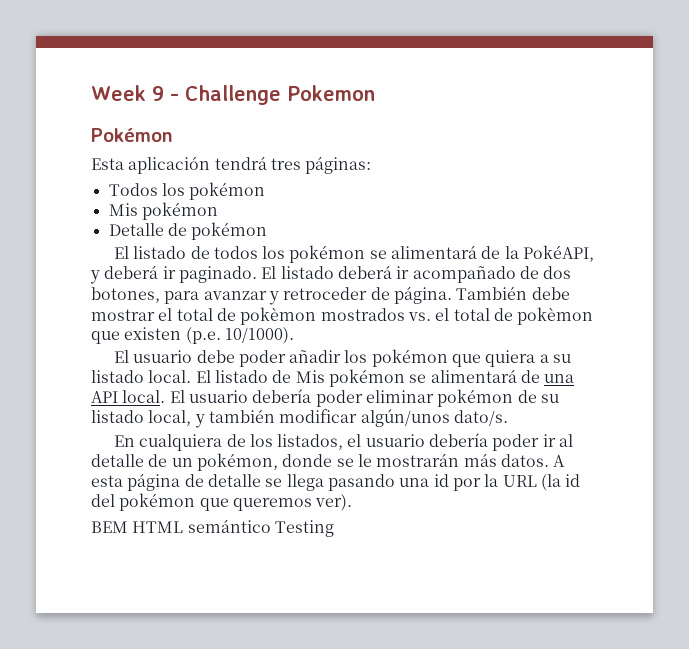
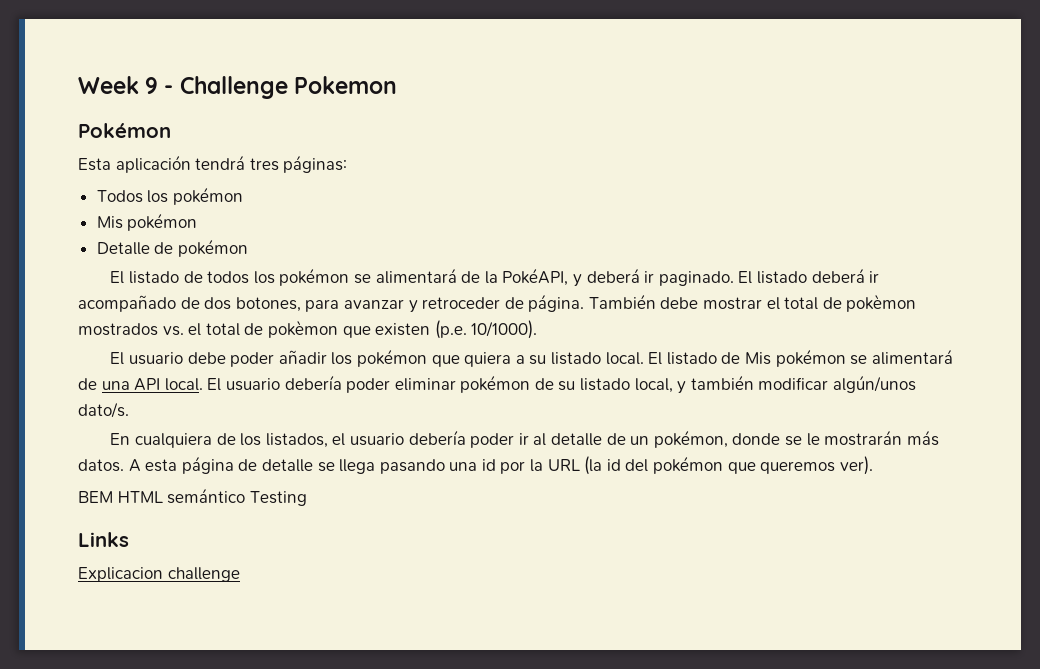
+ Links
+ Explicacion challenge

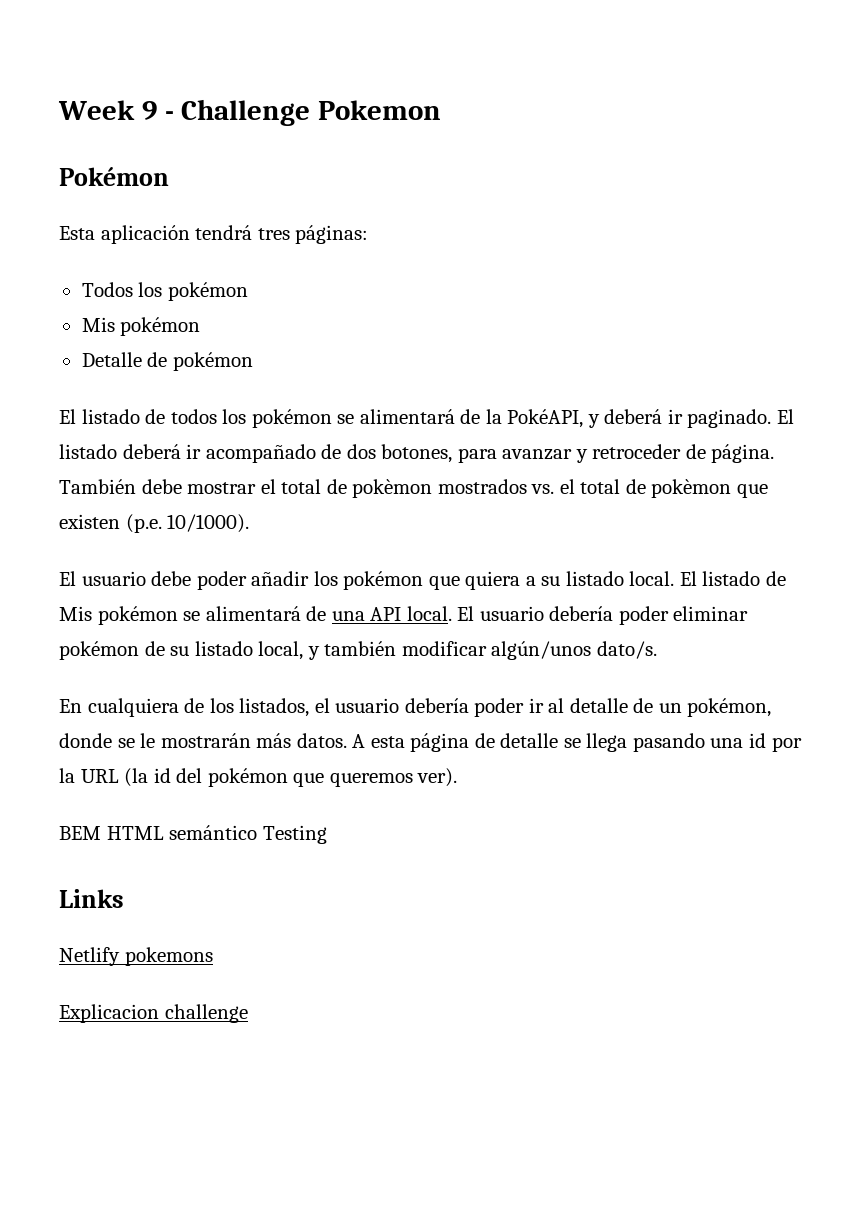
+ Netlify pokemons

